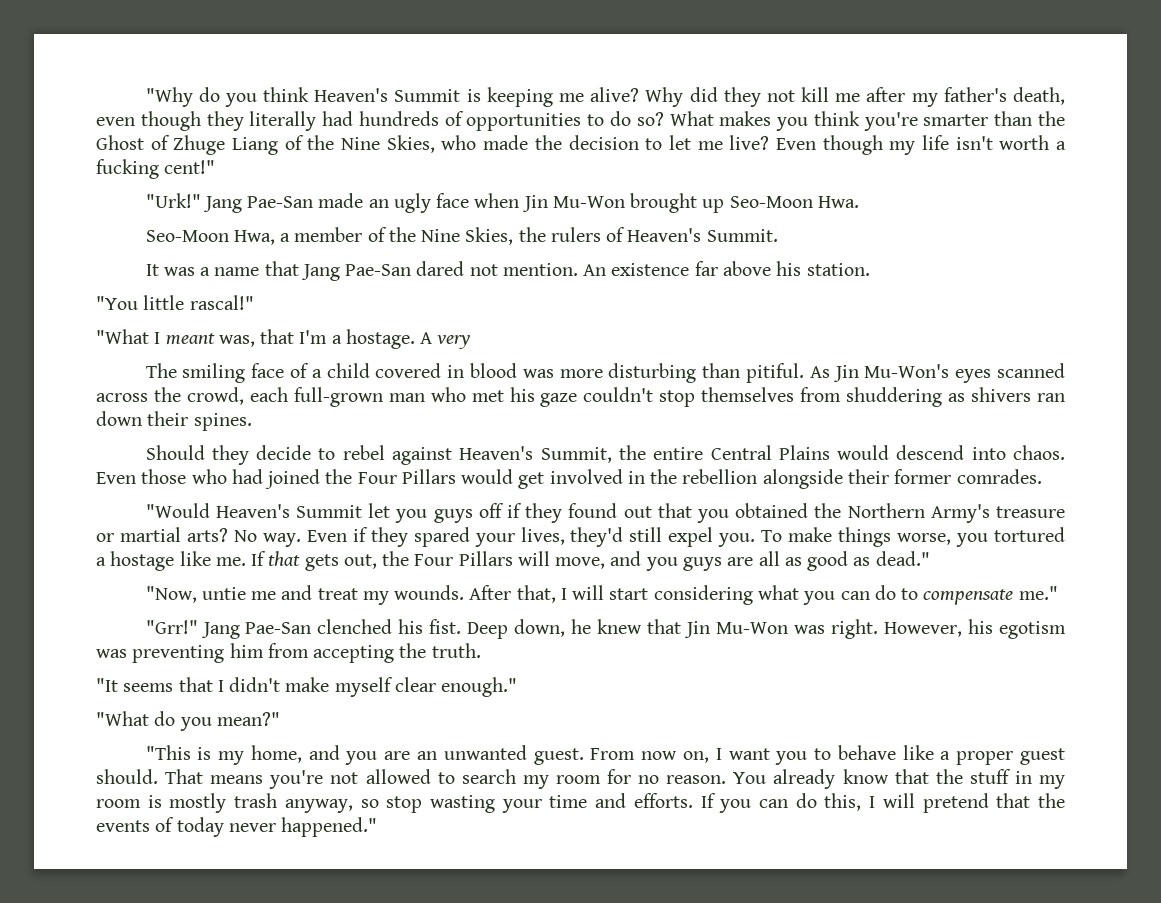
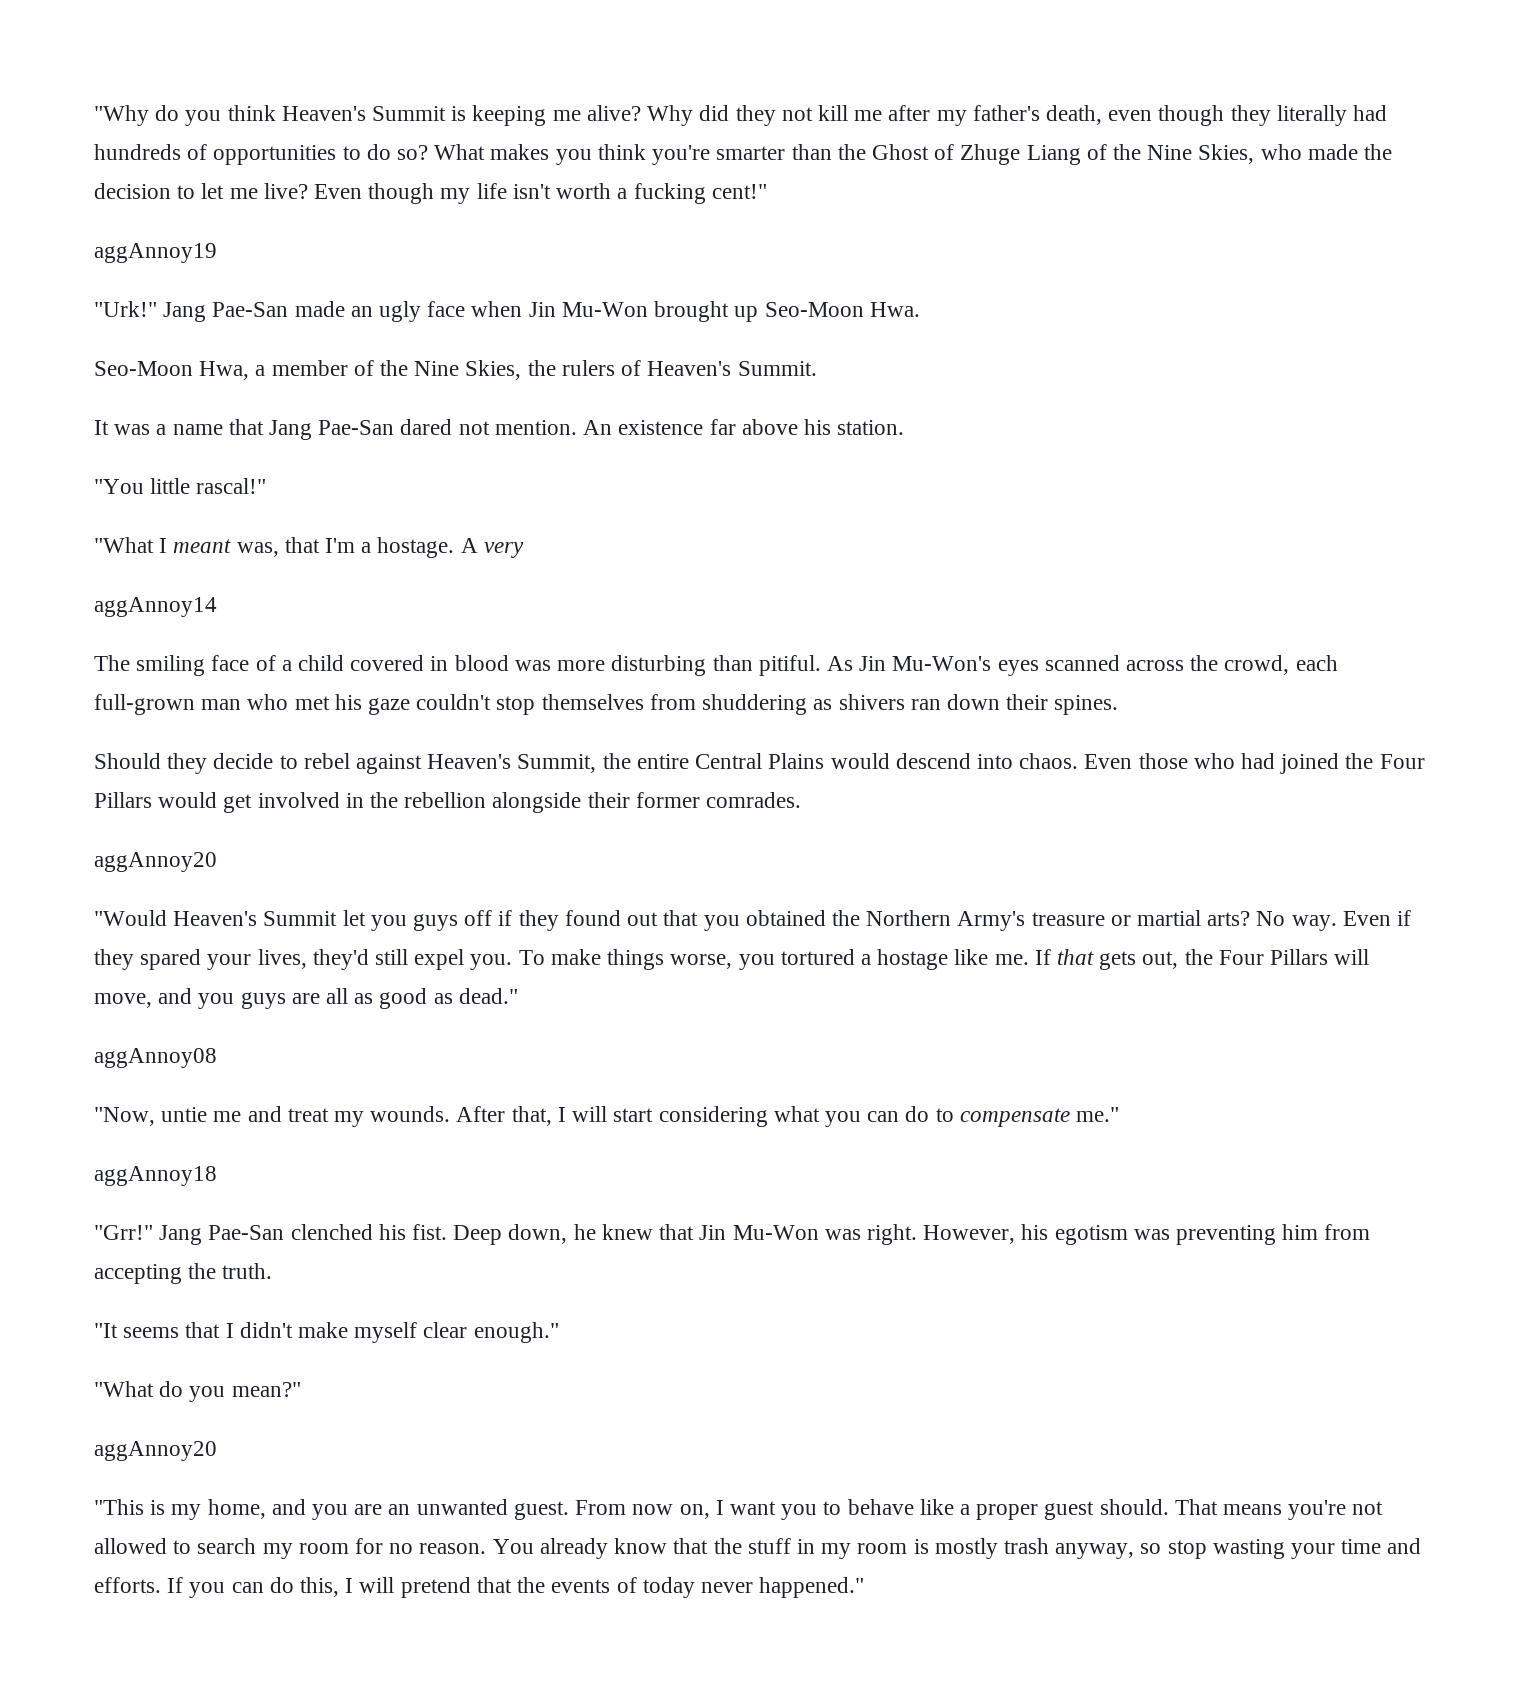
+ aggAnnoy19
+ aggAnnoy14
  Even those who had joined the Four Pillars would get involved in the rebellion alongside their former comrades.
+ aggAnnoy20
+ aggAnnoy08
+ aggAnnoy18
  "What do you mean?"
+ aggAnnoy20

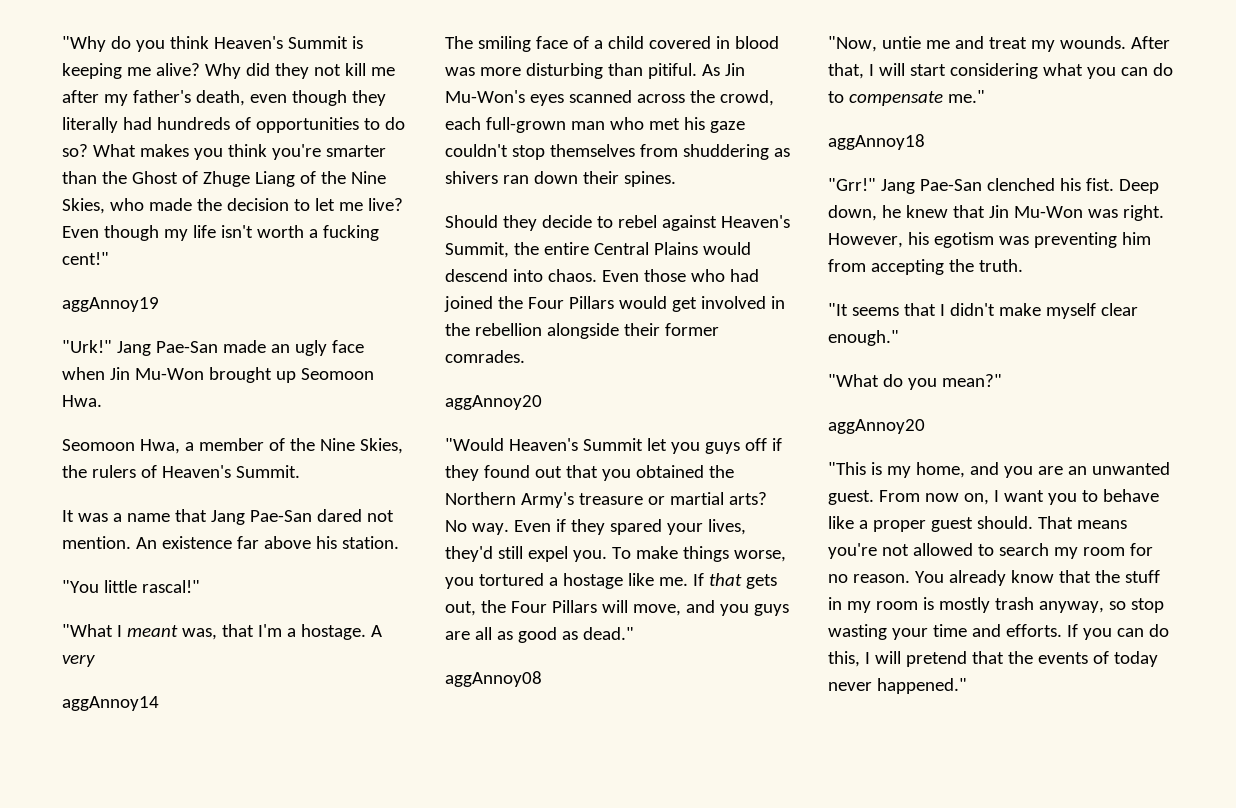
- Jang Pae-San made an ugly face when Jin Mu-Won brought up Seo-Moon Hwa.
+ Jang Pae-San made an ugly face when Jin Mu-Won brought up Seomoon Hwa.
- Seo-Moon Hwa, a member of the Nine Skies, the rulers of Heaven's Summit.
+ Seomoon Hwa, a member of the Nine Skies, the rulers of Heaven's Summit.

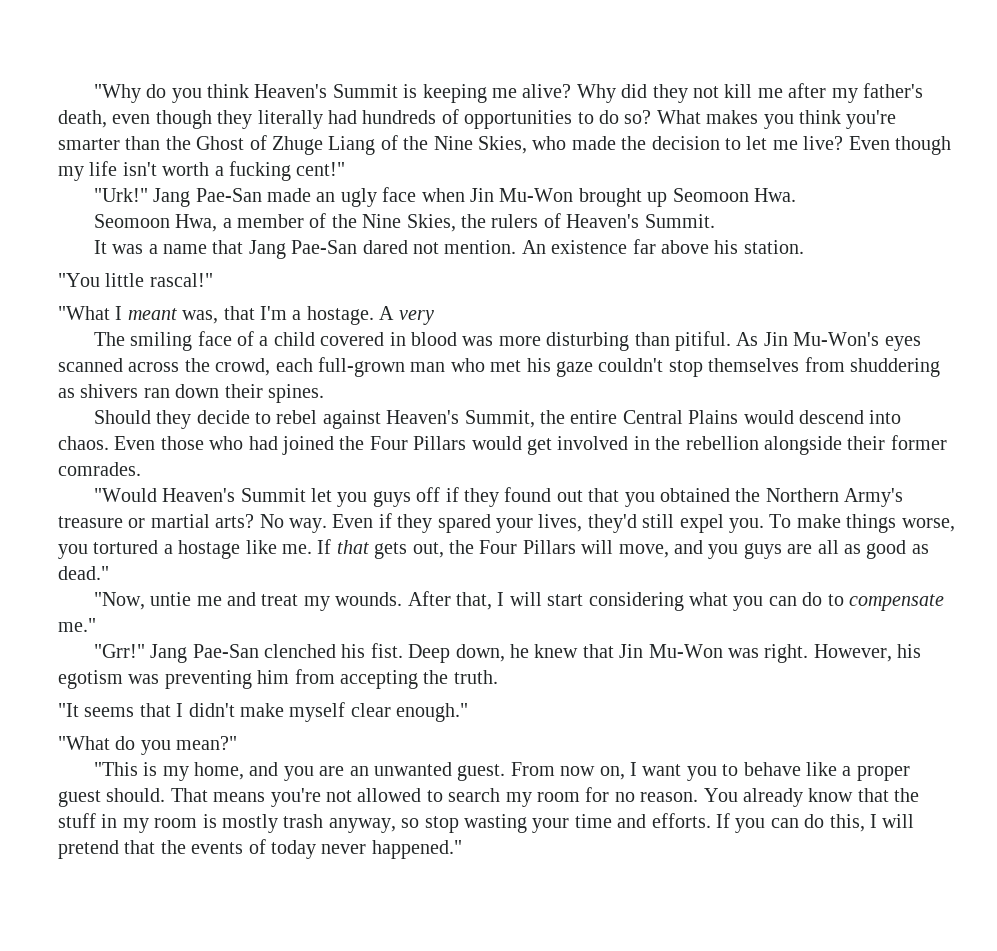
- aggAnnoy19
- aggAnnoy14
  Even those who had joined the Four Pillars would get involved in the rebellion alongside their former comrades.
- aggAnnoy20
- aggAnnoy08
- aggAnnoy18
  "What do you mean?"
- aggAnnoy20

